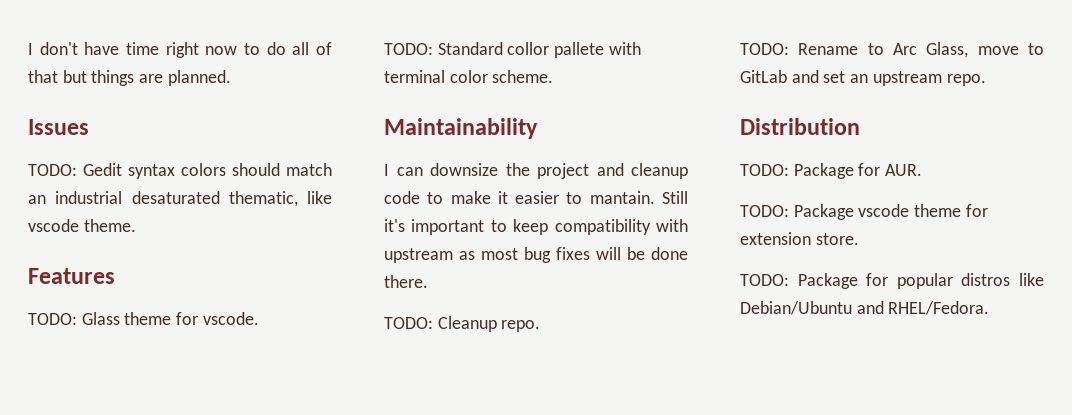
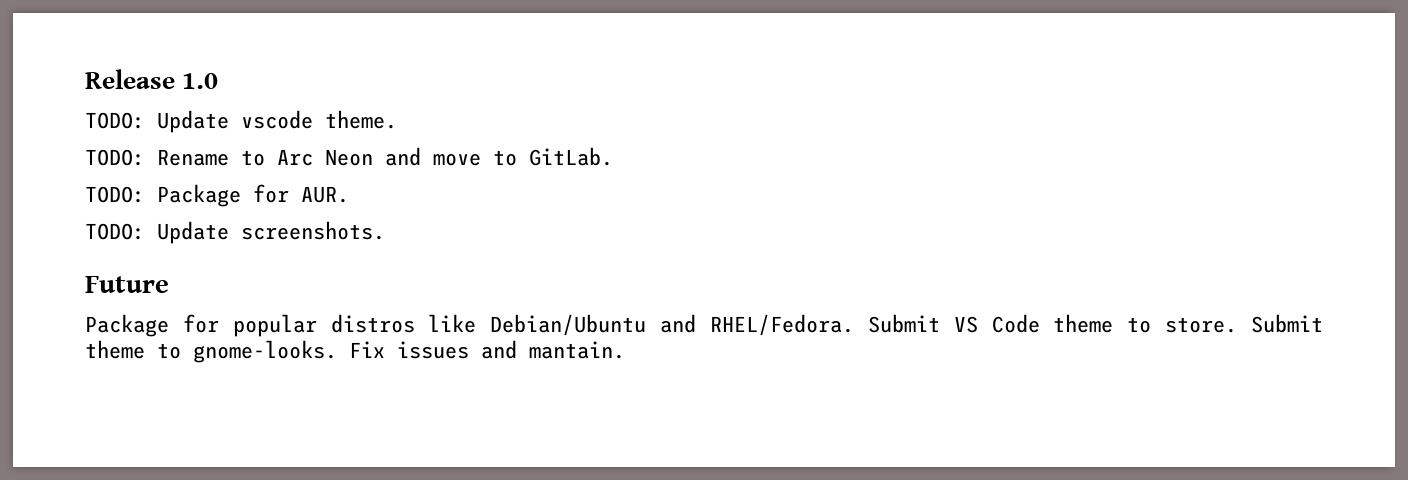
- I don't have time right now to do all of that but things are planned.
- Issues
- TODO: Gedit syntax colors should match an industrial desaturated thematic, like vscode theme.
- Features
- TODO: Glass theme for vscode.
- TODO: Standard collor pallete with terminal color scheme.
- Maintainability
- I can downsize the project and cleanup code to make it easier to mantain. Still it's important to keep compatibility with upstream as most bug fixes will be done there.
- TODO: Cleanup repo.
- TODO: Rename to Arc Glass, move to GitLab and set an upstream repo.
- Distribution
+ Release 1.0
+ TODO: Update vscode theme.
+ TODO: Rename to Arc Neon and move to GitLab.
- TODO: Package vscode theme for extension store.
- TODO: Package for popular distros like Debian/Ubuntu and RHEL/Fedora.
+ TODO: Update screenshots.
+ Future
+ Package for popular distros like Debian/Ubuntu and RHEL/Fedora.
+ Submit VS Code theme to store. Submit theme to gnome-looks. Fix issues and mantain.

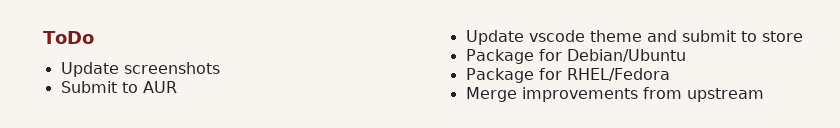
- Release 1.0
- TODO: Update vscode theme.
- TODO: Rename to Arc Neon and move to GitLab.
- TODO: Package for AUR.
- TODO: Update screenshots.
- Future
- Package for popular distros like Debian/Ubuntu and RHEL/Fedora. Submit VS Code theme to store. Submit theme to gnome-looks. Fix issues and mantain.
+ ToDo
+ Update screenshots
+ Submit to AUR
+ Update vscode theme and submit to store
+ Package for Debian/Ubuntu
+ Package for RHEL/Fedora
+ Merge improvements from upstream

